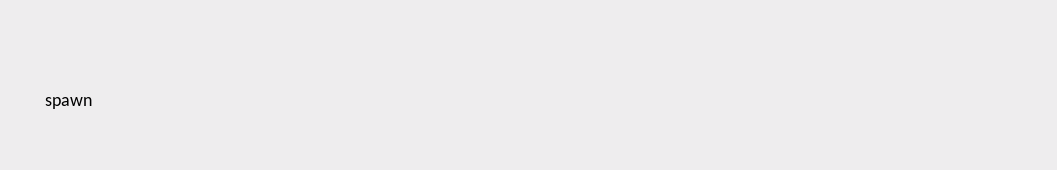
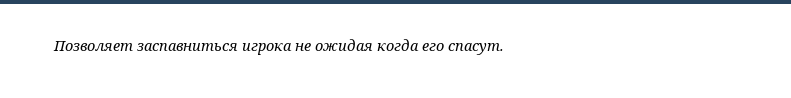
- spawn
+ Позволяет заспавниться игрока не ожидая когда его спасут.

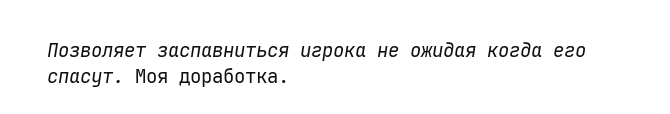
+ Моя доработка.

